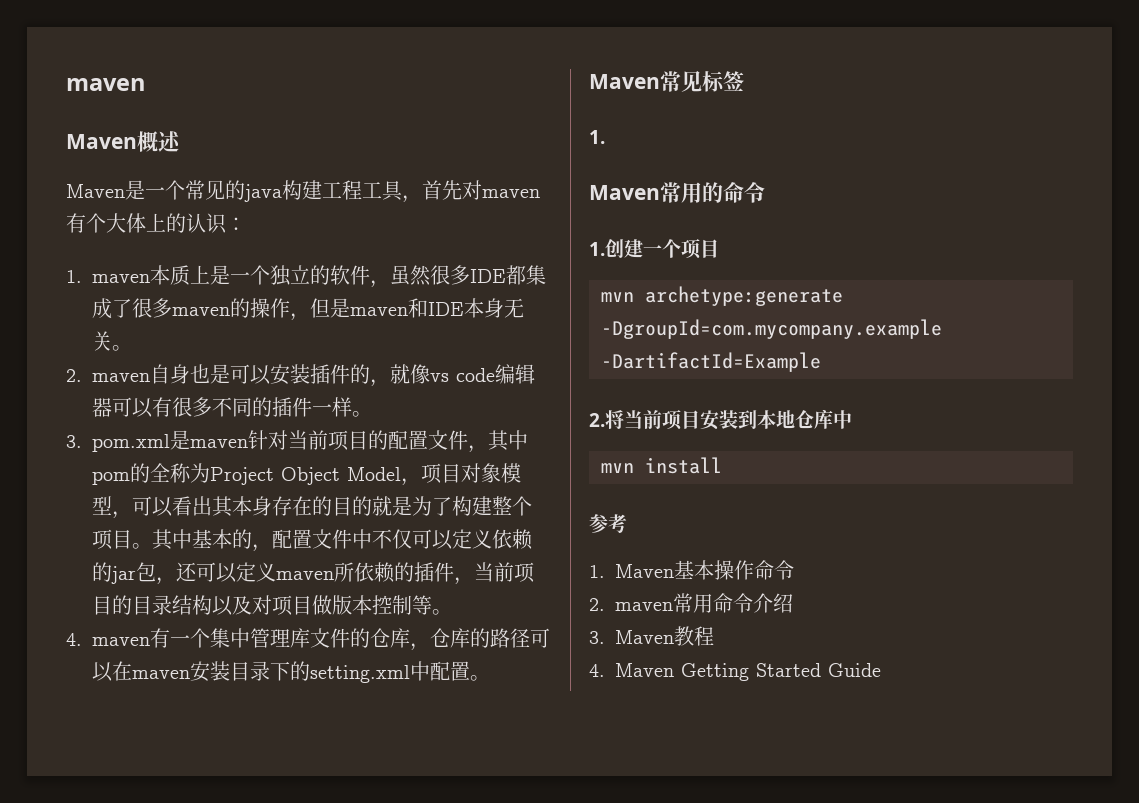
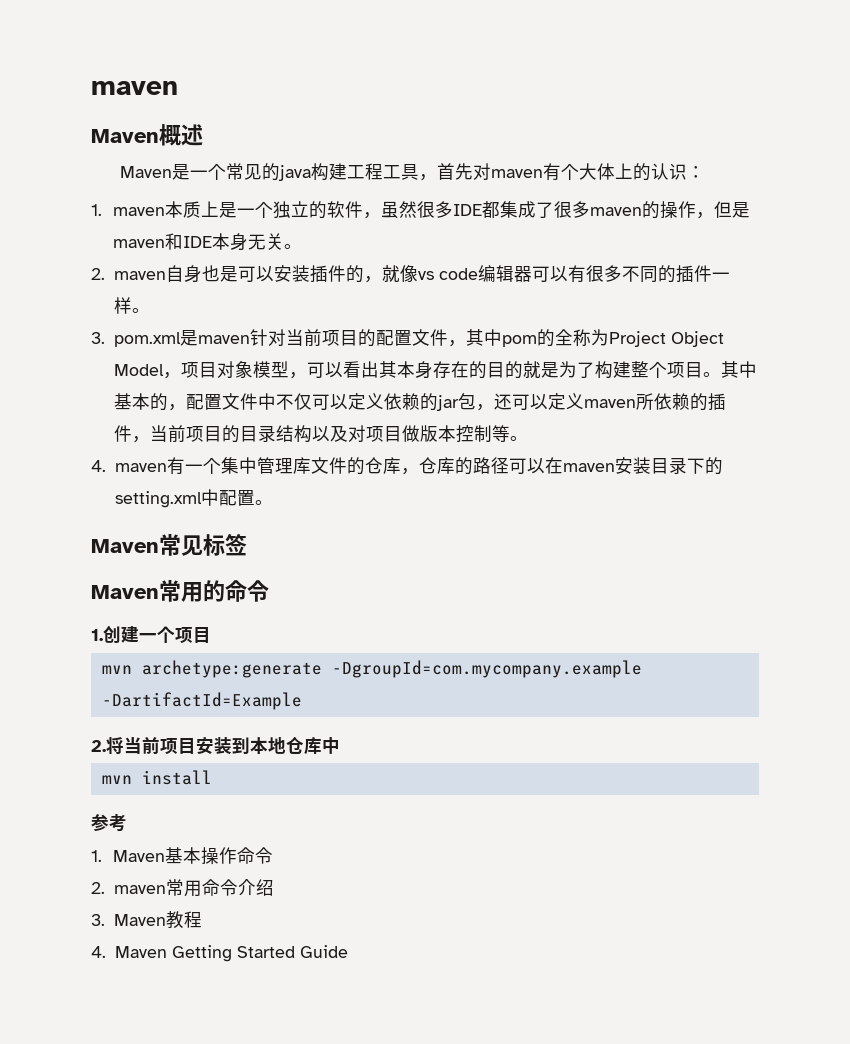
  Maven常见标签
- 1.

